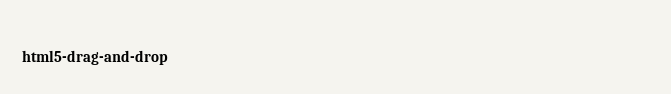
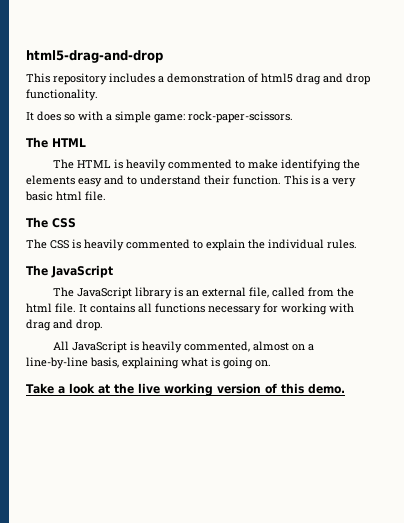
+ This repository includes a demonstration of html5 drag and drop functionality.
+ It does so with a simple game: rock-paper-scissors.
+ The HTML
+ The HTML is heavily commented to make identifying the elements easy and to understand their function. This is a very basic html file.
+ The CSS
+ The CSS is heavily commented to explain the individual rules.
+ The JavaScript
+ The JavaScript library is an external file, called from the html file. It contains all functions necessary for working with drag and drop.
+ All JavaScript is heavily commented, almost on a line-by-line basis, explaining what is going on.
+ Take a look at the live working version of this demo.

